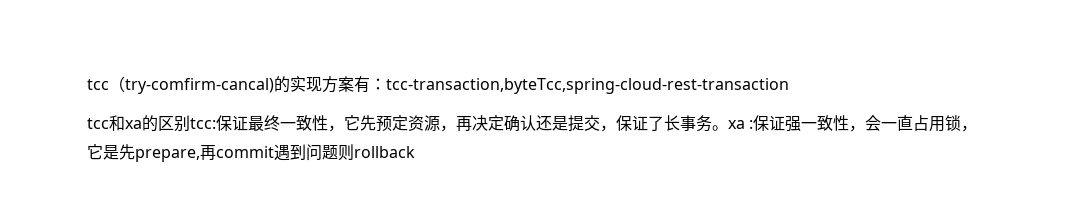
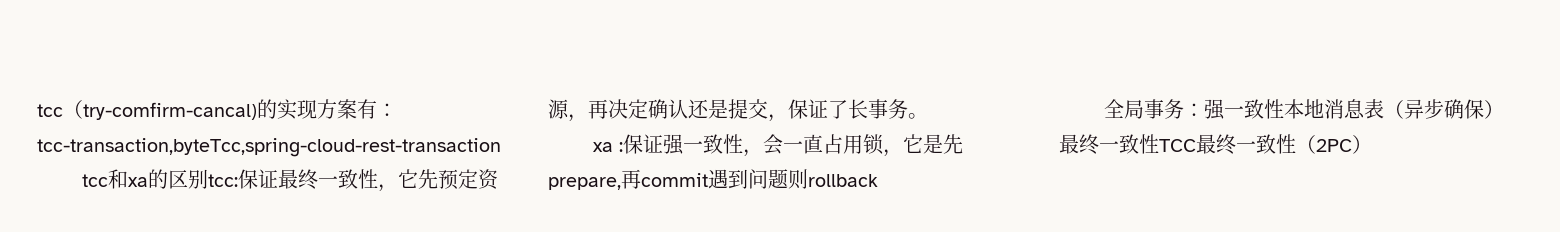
- tcc和xa的区别tcc:保证最终一致性，它先预定资源，再决定确认还是提交，保证了长事务。xa :保证强一致性，会一直占用锁，它是先prepare,再commit遇到问题则rollback
+ tcc和xa的区别tcc:保证最终一致性，它先预定资源，再决定确认还是提交，保证了长事务。
+ xa :保证强一致性，会一直占用锁，它是先prepare,再commit遇到问题则rollback
+ 全局事务：强一致性本地消息表（异步确保）最终一致性TCC最终一致性（2PC）

